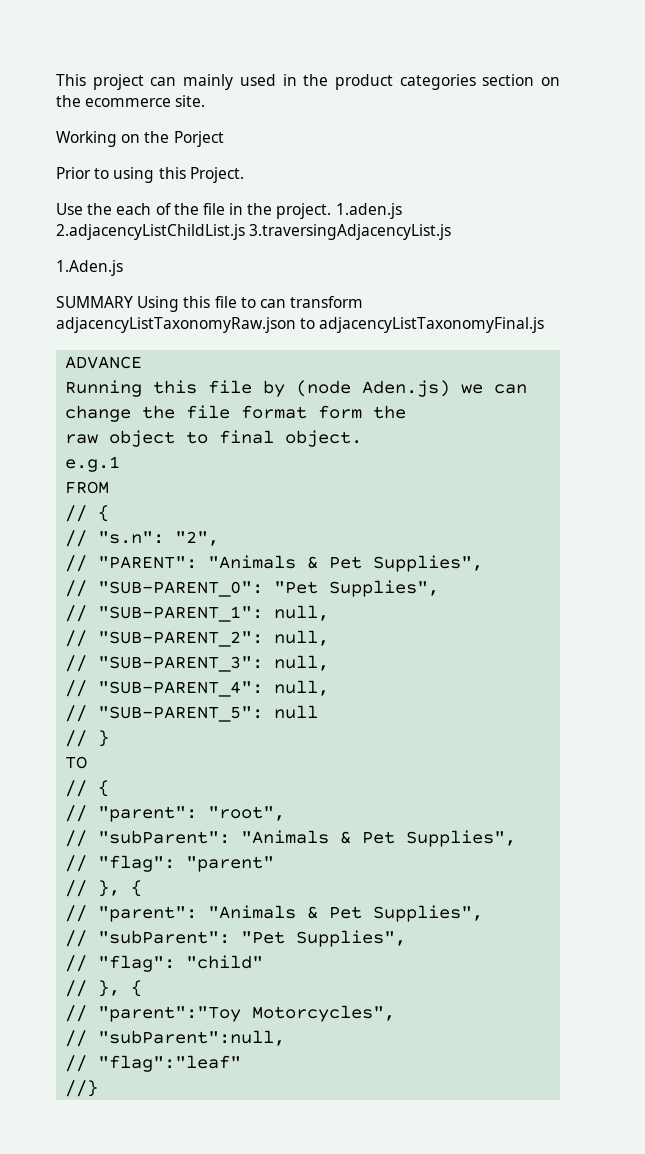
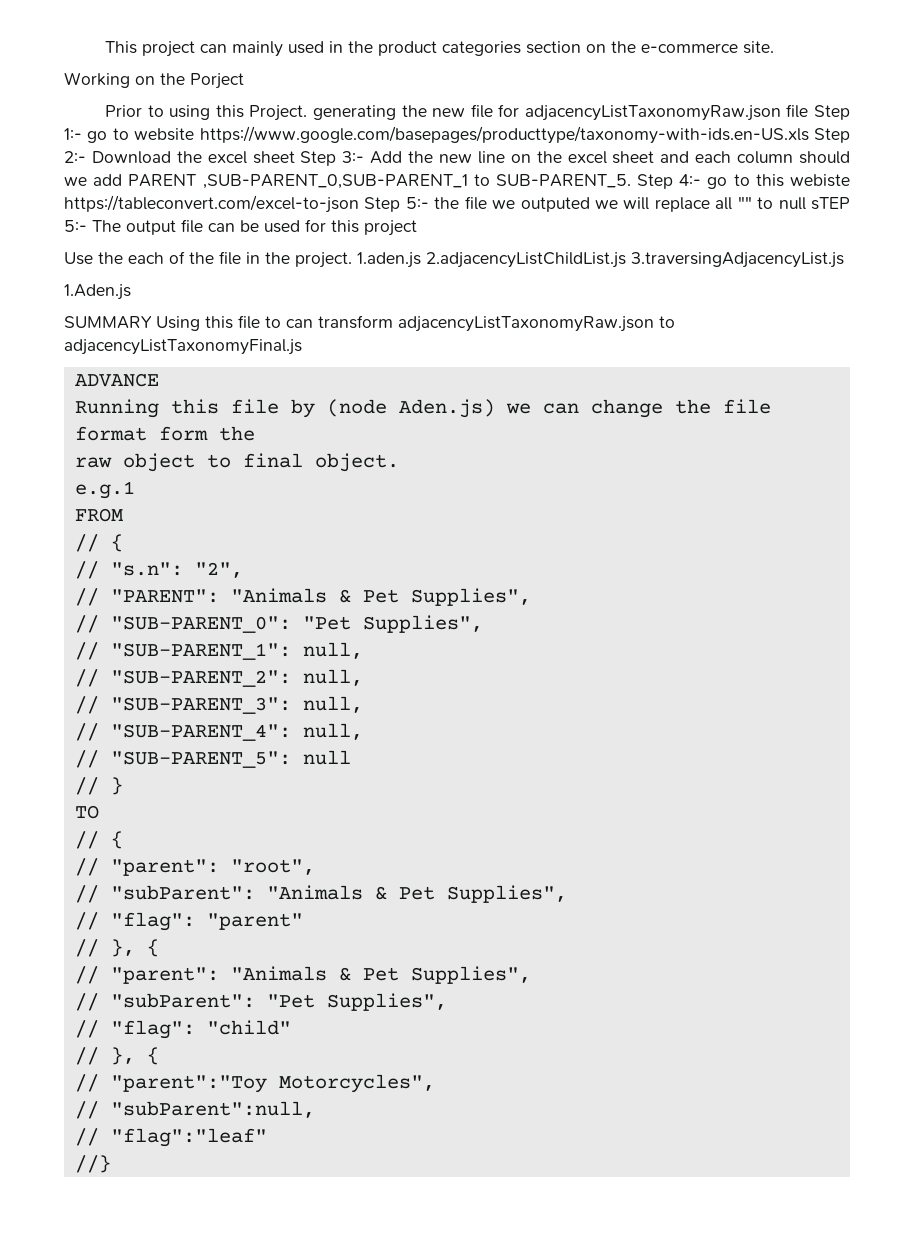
- This project can mainly used in the product categories section on the ecommerce site.
+ This project can mainly used in the product categories section on the e-commerce site.
- Prior to using this Project.
+ Prior to using this Project. generating the new file for adjacencyListTaxonomyRaw.json file Step 1:- go to website https://www.google.com/basepages/producttype/taxonomy-with-ids.en-US.xls Step 2:- Download the excel sheet Step 3:- Add the new line on the excel sheet and each column should we add PARENT ,SUB-PARENT_0,SUB-PARENT_1 to SUB-PARENT_5. Step 4:- go to this webiste https://tableconvert.com/excel-to-json Step 5:- the file we outputed we will replace all "" to null sTEP 5:- The output file can be used for this project

